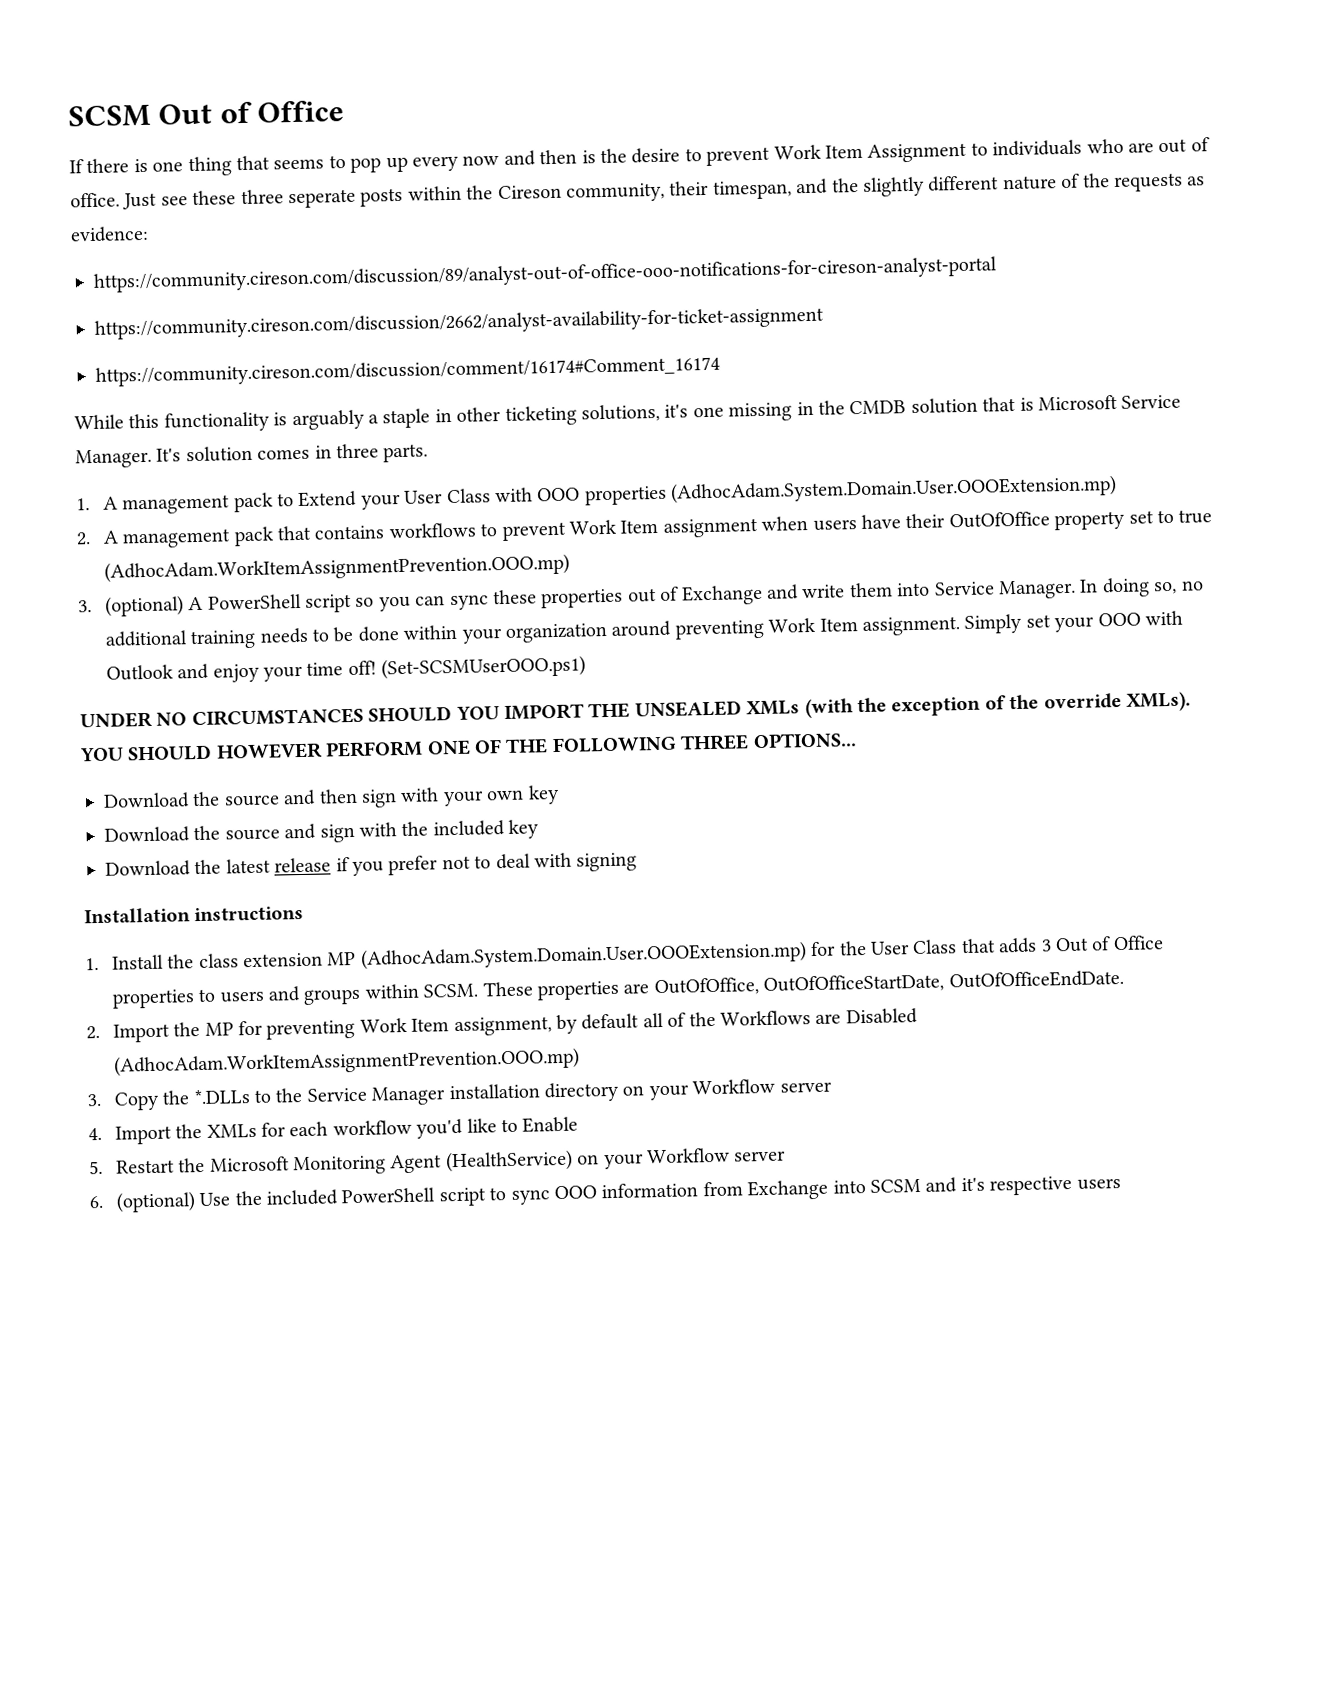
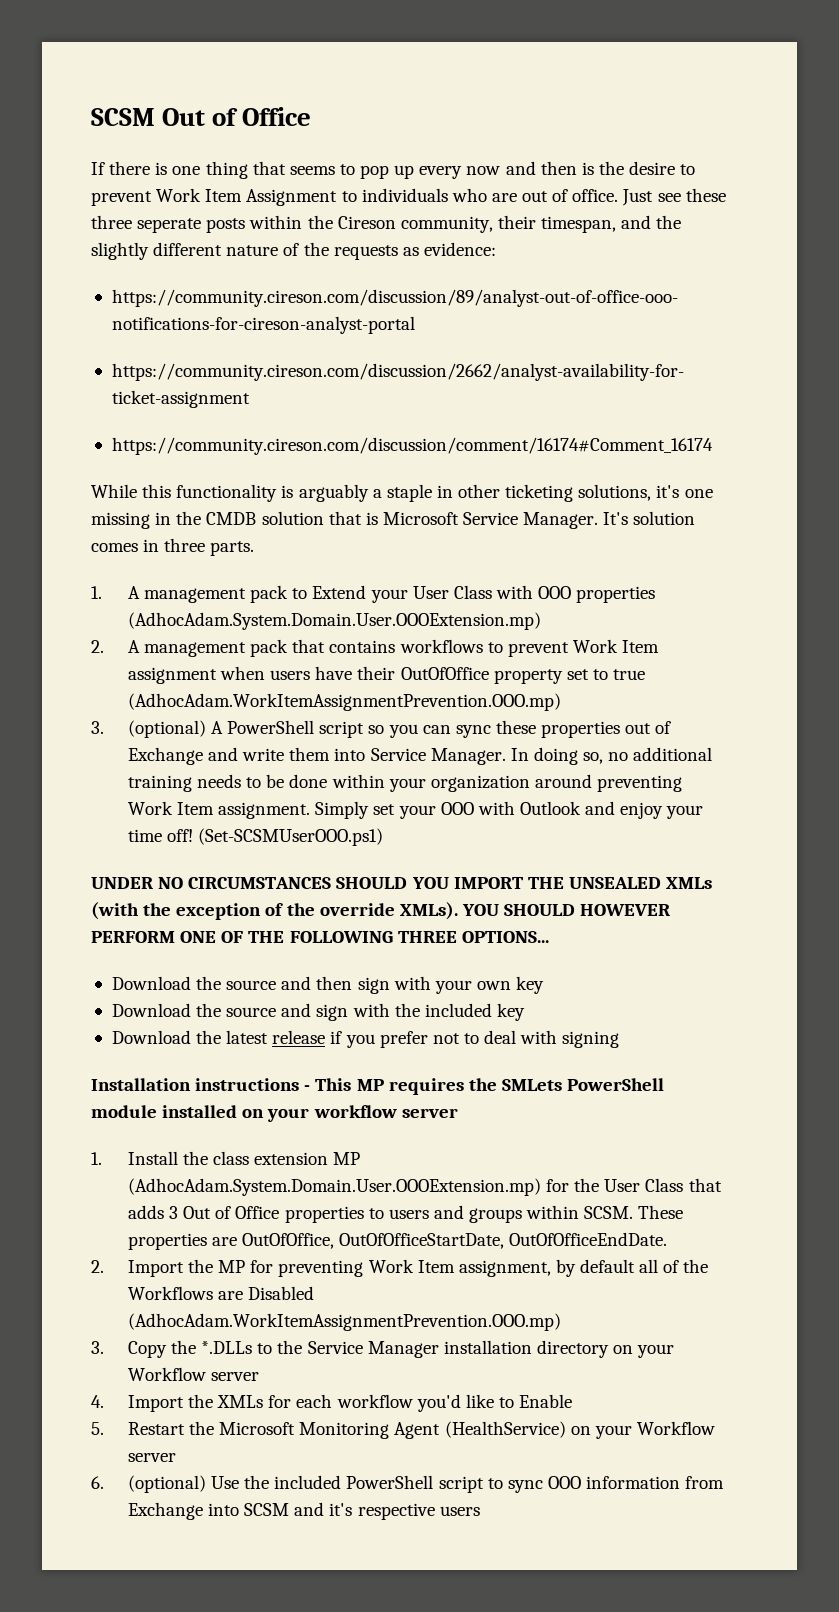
- Installation instructions
+ Installation instructions - This MP requires the SMLets PowerShell module installed on your workflow server

